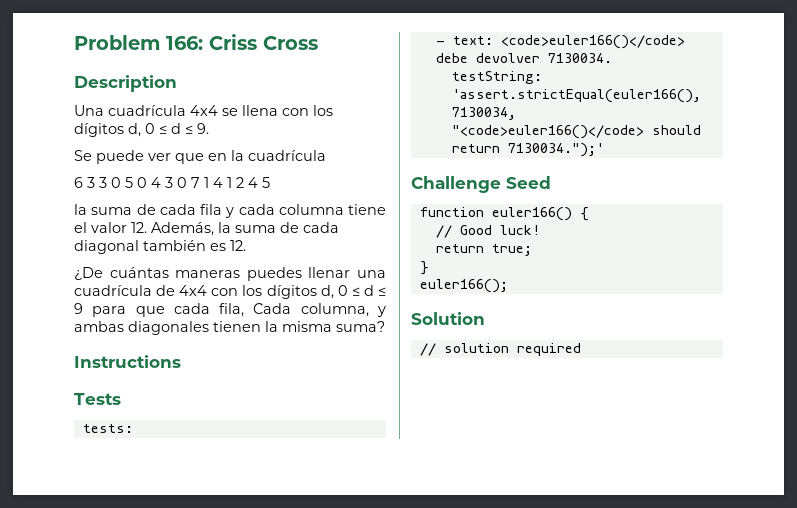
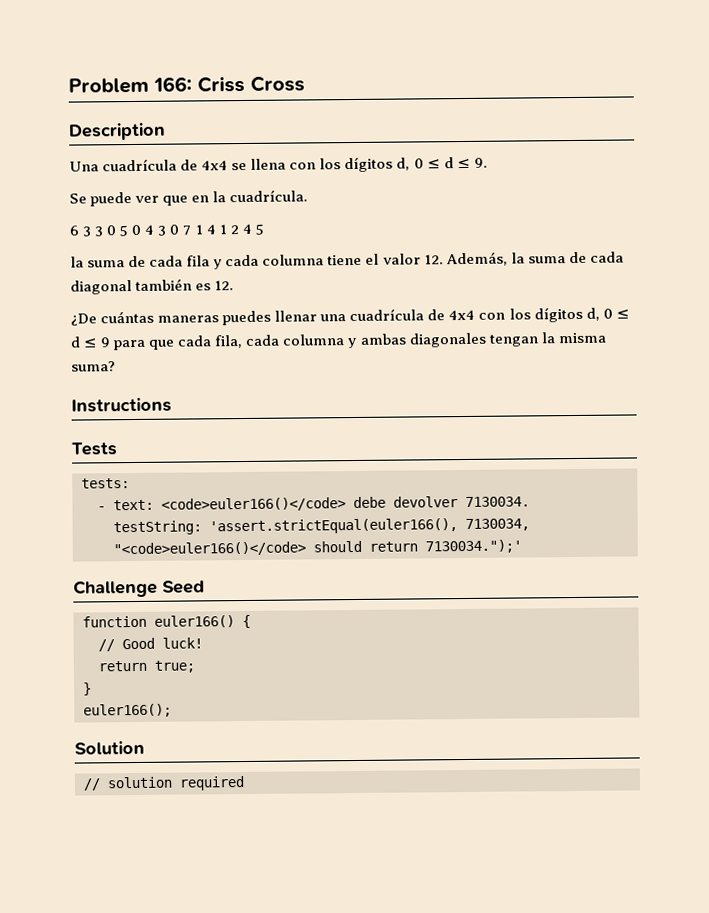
- Una cuadrícula 4x4 se llena con los dígitos d, 0 ≤ d ≤ 9.
+ Una cuadrícula de 4x4 se llena con los dígitos d, 0 ≤ d ≤ 9.
- Se puede ver que en la cuadrícula
+ Se puede ver que en la cuadrícula.
- ¿De cuántas maneras puedes llenar una cuadrícula de 4x4 con los dígitos d, 0 ≤ d ≤ 9 para que cada fila, Cada columna, y ambas diagonales tienen la misma suma?
+ ¿De cuántas maneras puedes llenar una cuadrícula de 4x4 con los dígitos d, 0 ≤ d ≤ 9 para que cada fila, cada columna y ambas diagonales tengan la misma suma?

